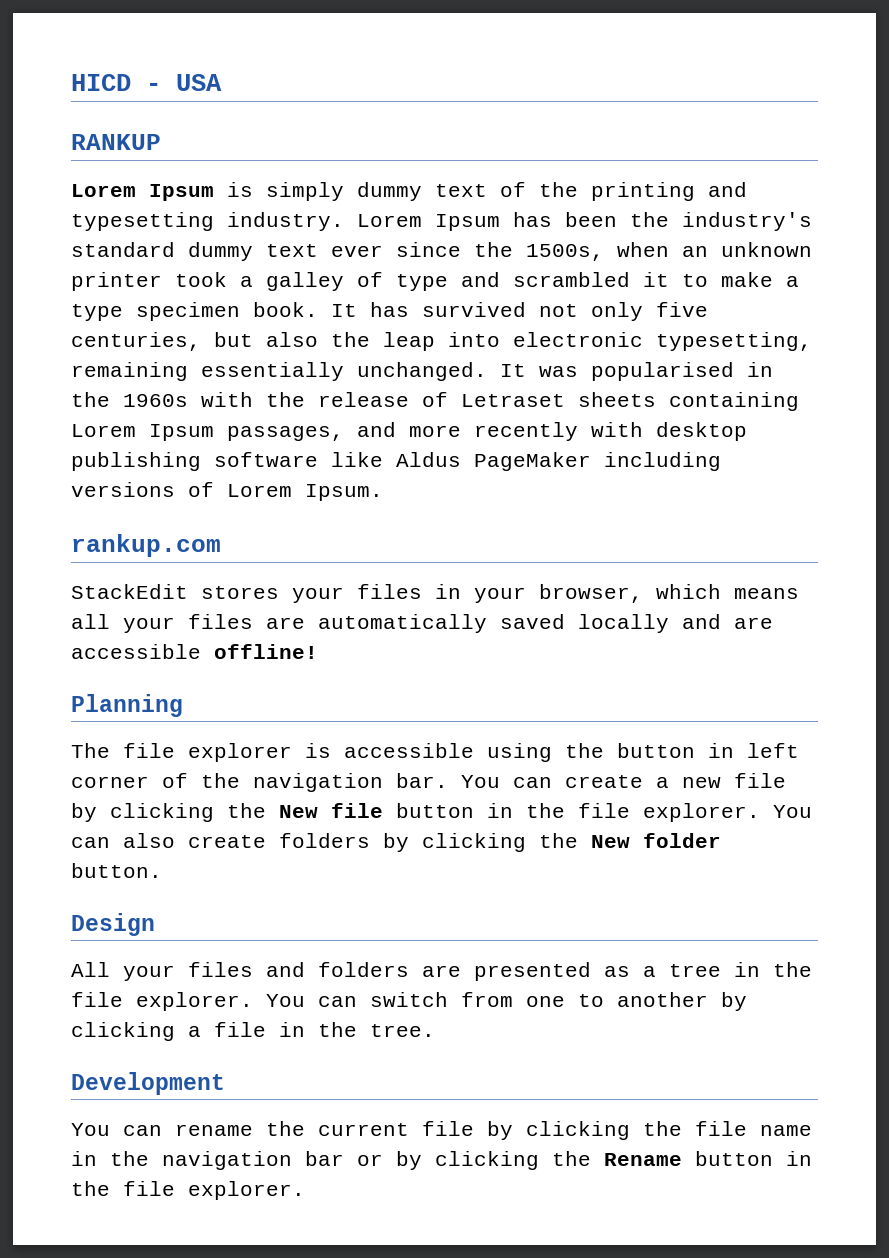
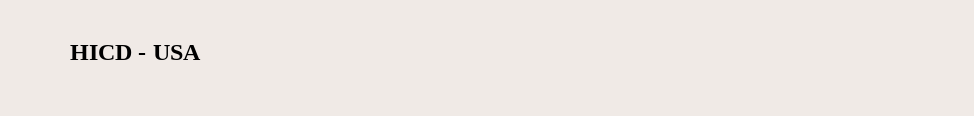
- RANKUP
- Lorem Ipsum is simply dummy text of the printing and typesetting industry. Lorem Ipsum has been the industry's standard dummy text ever since the 1500s, when an unknown printer took a galley of type and scrambled it to make a type specimen book. It has survived not only five centuries, but also the leap into electronic typesetting, remaining essentially unchanged. It was popularised in the 1960s with the release of Letraset sheets containing Lorem Ipsum passages, and more recently with desktop publishing software like Aldus PageMaker including versions of Lorem Ipsum.
- rankup.com
- StackEdit stores your files in your browser, which means all your files are automatically saved locally and are accessible offline!
- Planning
- The file explorer is accessible using the button in left corner of the navigation bar. You can create a new file by clicking the New file button in the file explorer. You can also create folders by clicking the New folder button.
- Design
- All your files and folders are presented as a tree in the file explorer. You can switch from one to another by clicking a file in the tree.
- Development
- You can rename the current file by clicking the file name in the navigation bar or by clicking the Rename button in the file explorer.

